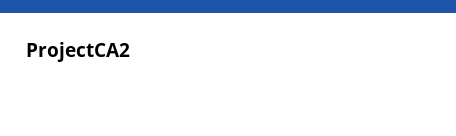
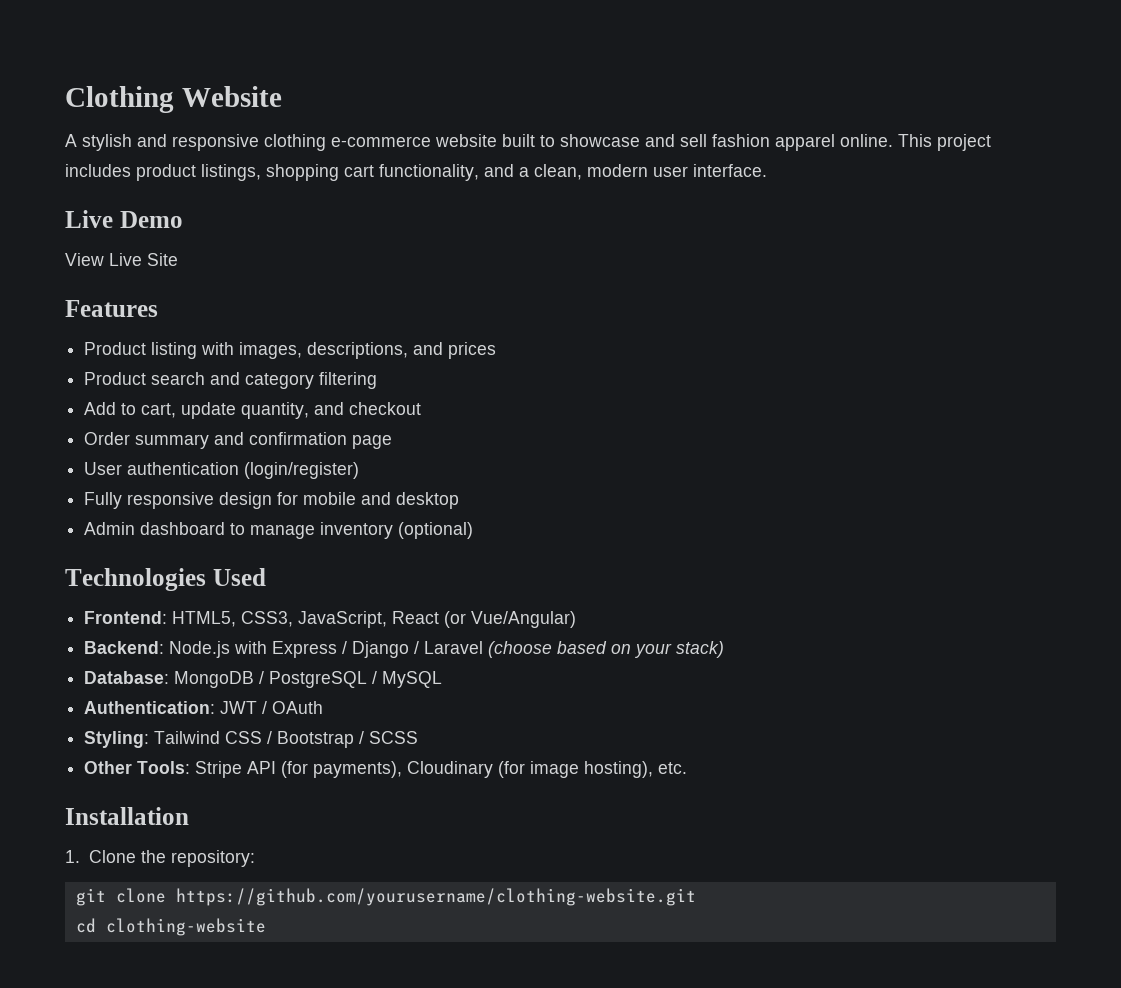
- ProjectCA2
+ Clothing Website
+ A stylish and responsive clothing e-commerce website built to showcase and sell fashion apparel online. This project includes product listings, shopping cart functionality, and a clean, modern user interface.
+ Live Demo
+ View Live Site
+ Features
+ Product listing with images, descriptions, and prices
+ Product search and category filtering
+ Add to cart, update quantity, and checkout
+ Order summary and confirmation page
+ User authentication (login/register)
+ Fully responsive design for mobile and desktop
+ Admin dashboard to manage inventory (optional)
+ Technologies Used
+ Frontend: HTML5, CSS3, JavaScript, React (or Vue/Angular)
+ Backend: Node.js with Express / Django / Laravel (choose based on your stack)
+ Database: MongoDB / PostgreSQL / MySQL
+ Authentication: JWT / OAuth
+ Styling: Tailwind CSS / Bootstrap / SCSS
+ Other Tools: Stripe API (for payments), Cloudinary (for image hosting), etc.
+ Installation
+ 1. Clone the repository:
+ git clone https://github.com/yourusername/clothing-website.git
+ cd clothing-website

